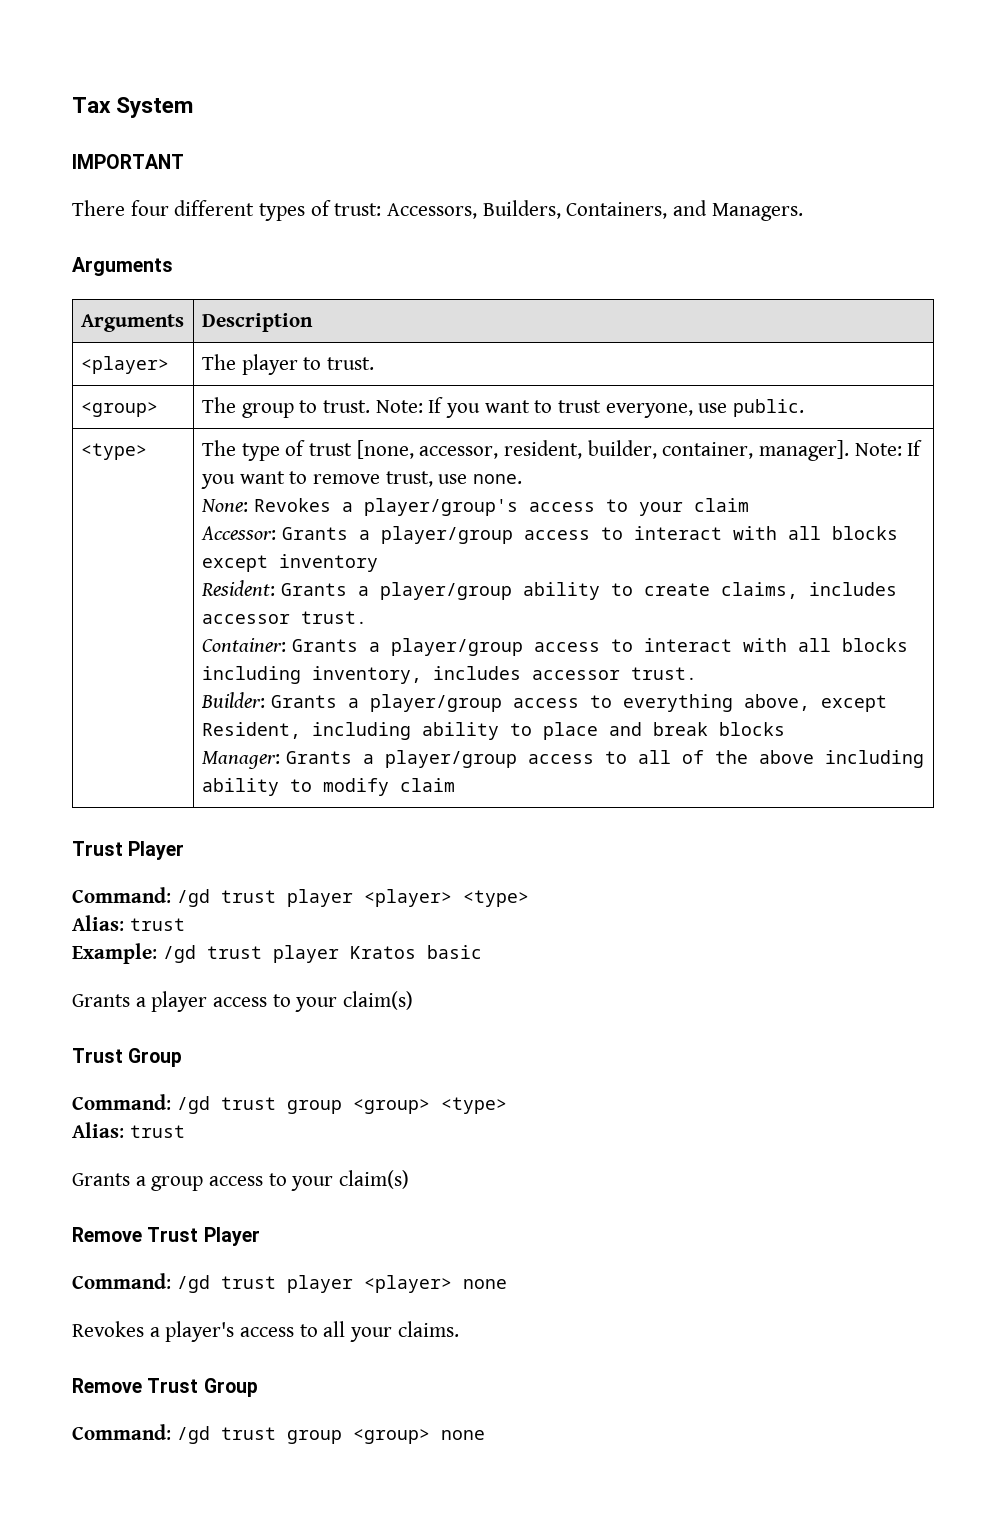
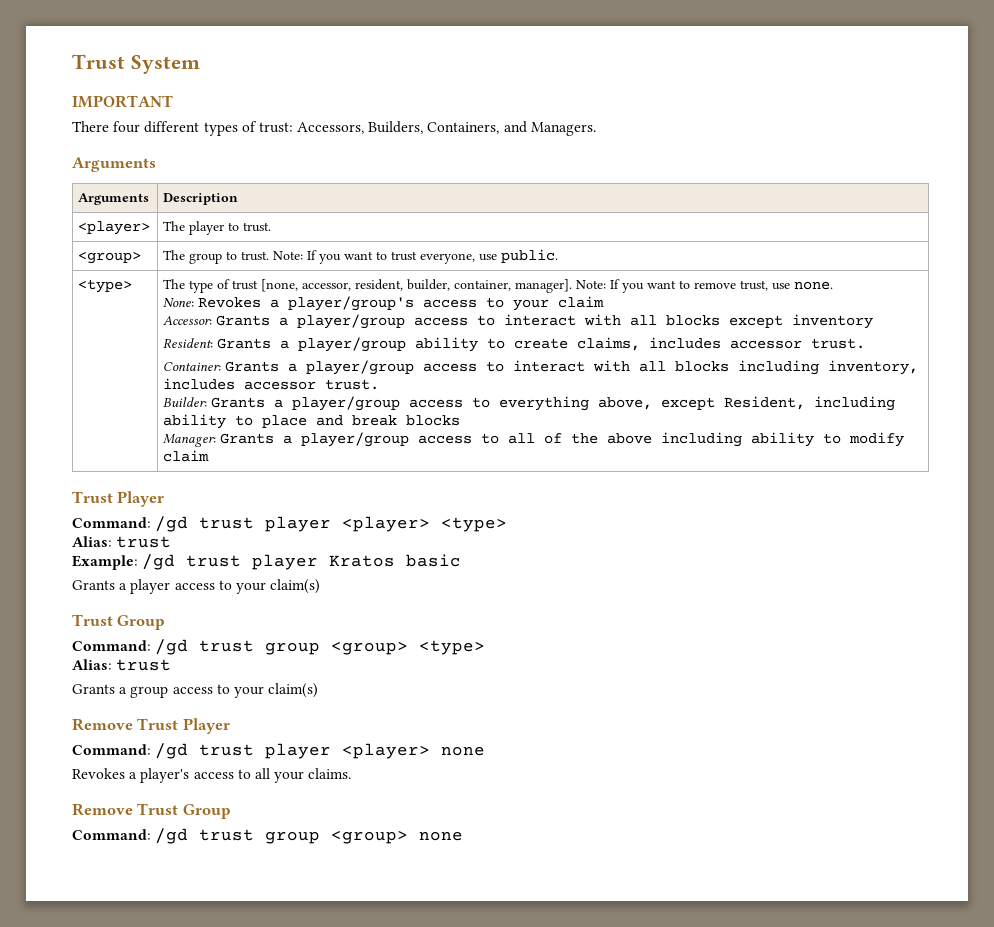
- Tax System
+ Trust System

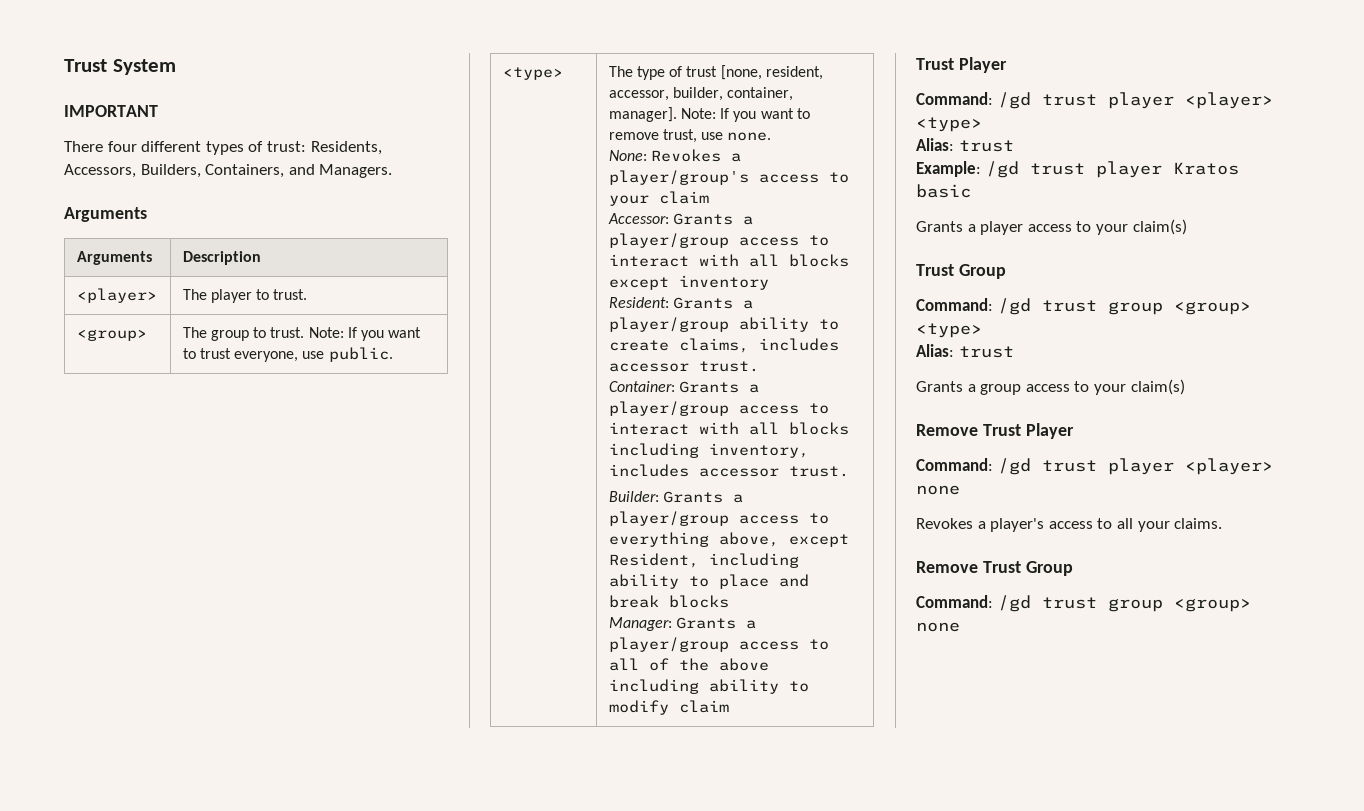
- There four different types of trust: Accessors, Builders, Containers, and Managers.
+ There four different types of trust: Residents, Accessors, Builders, Containers, and Managers.
- The type of trust [none, accessor, resident, builder, container, manager].
+ The type of trust [none, resident, accessor, builder, container, manager].

